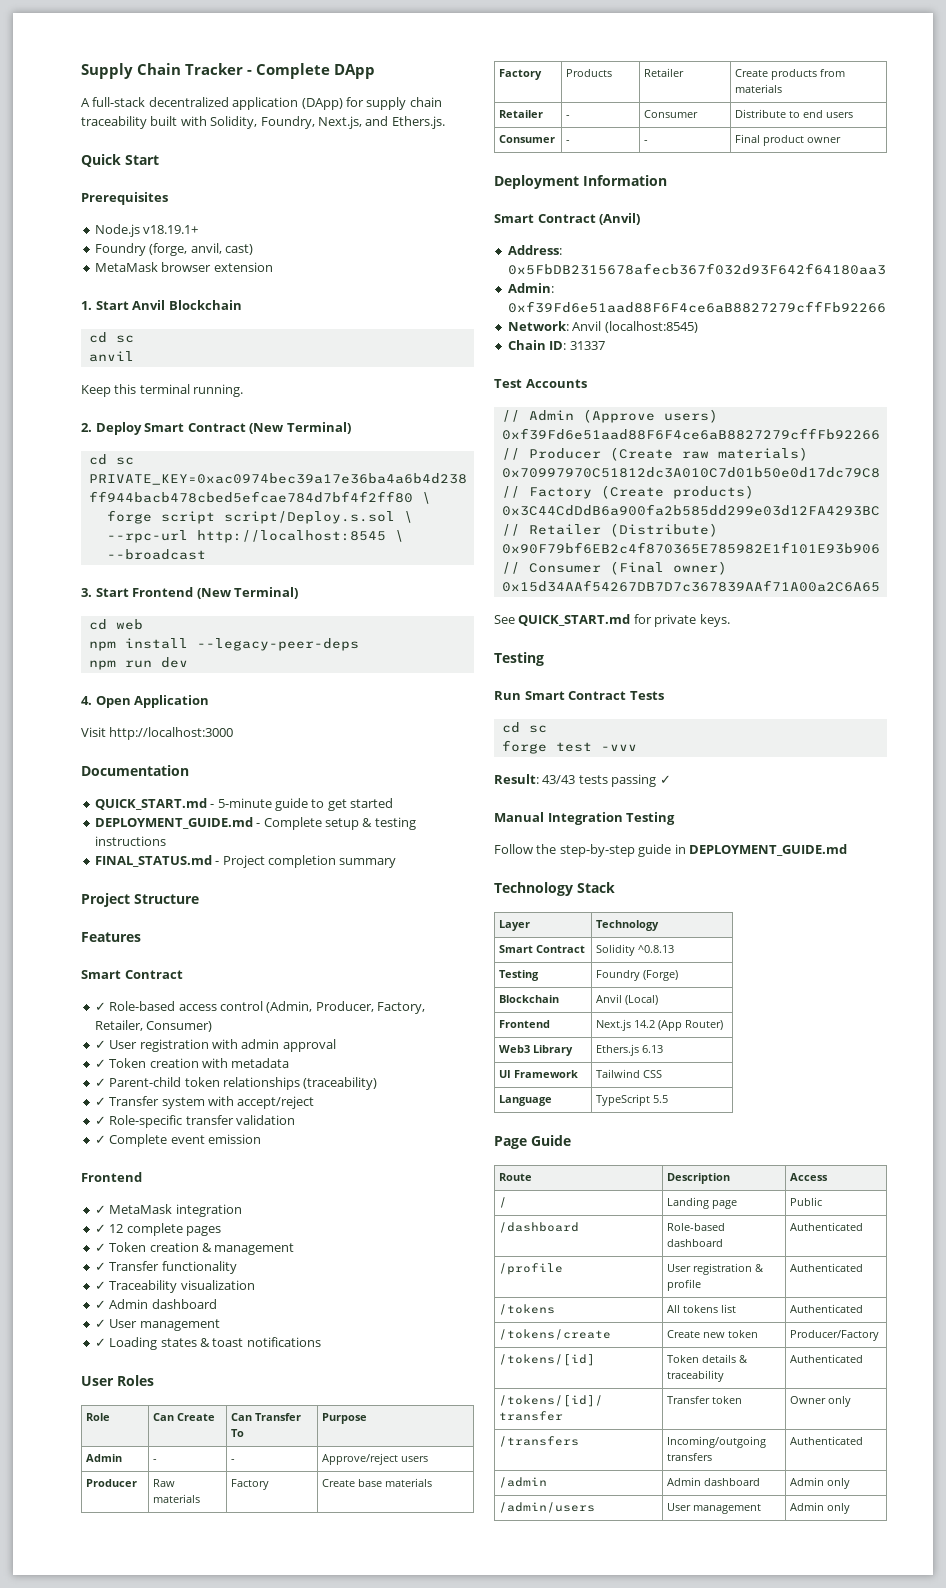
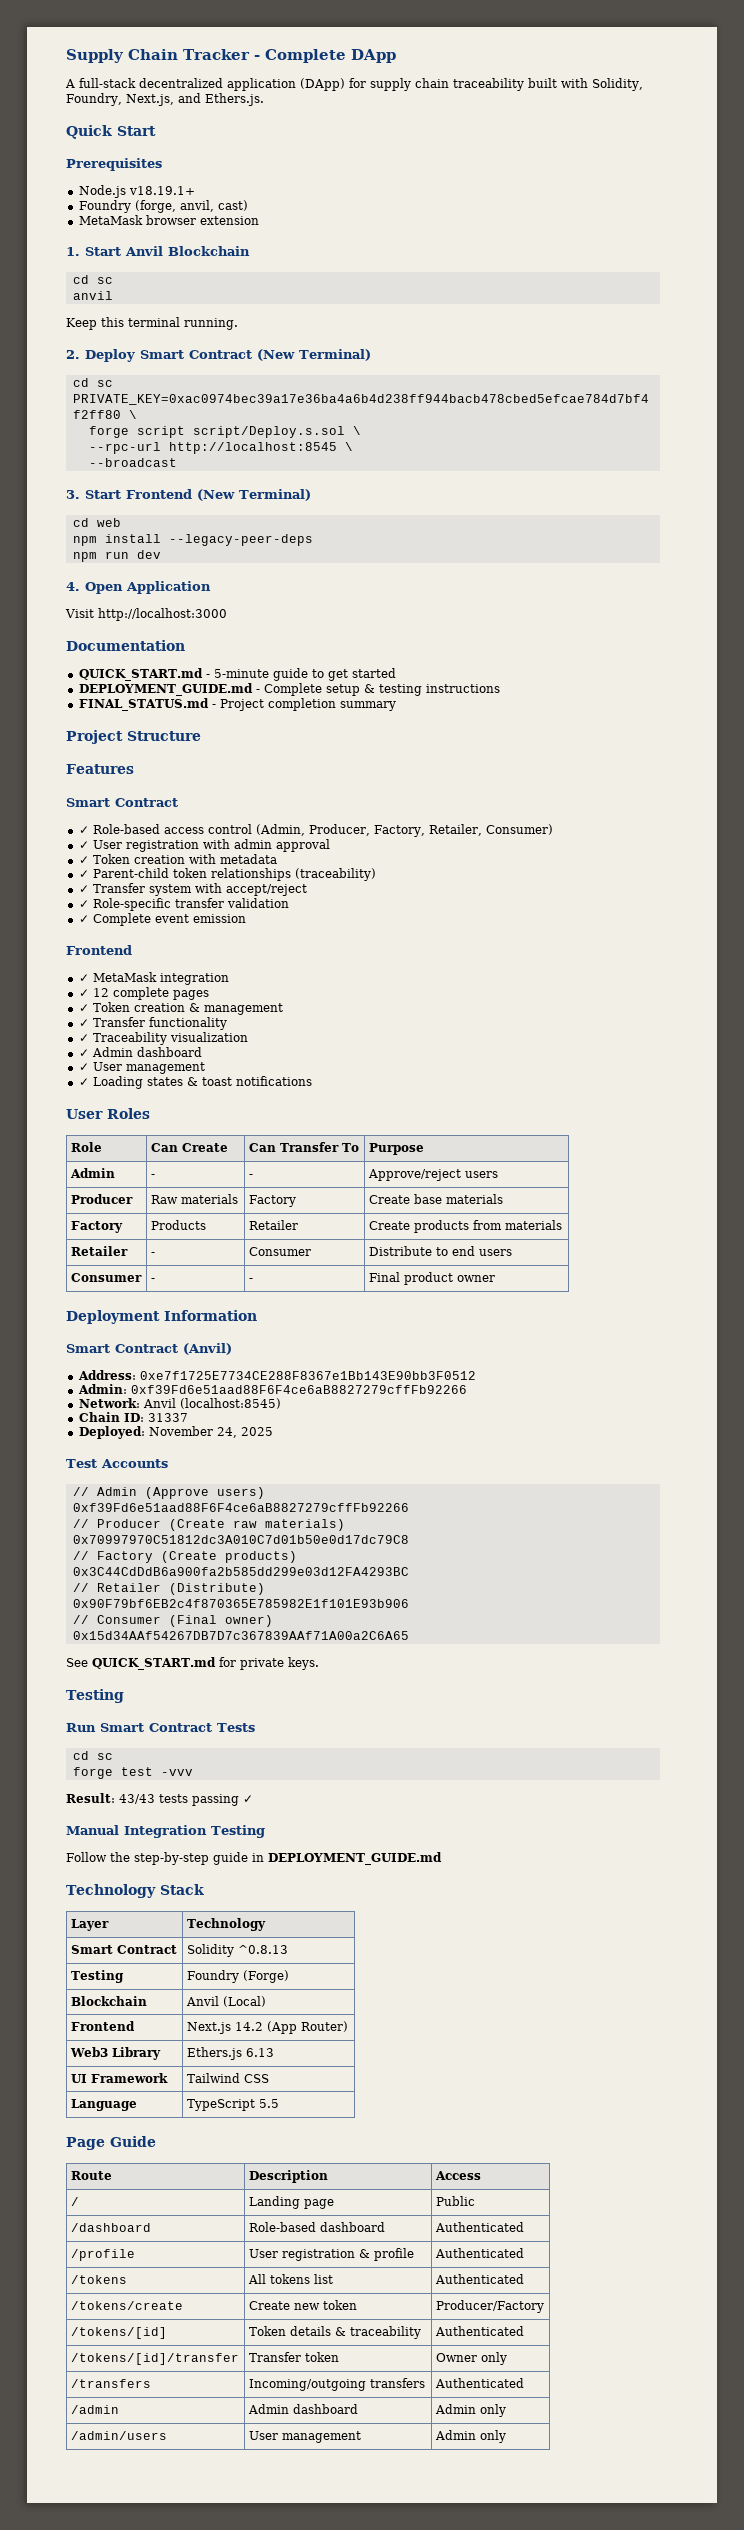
- Address: 0x5FbDB2315678afecb367f032d93F642f64180aa3
+ Address: 0xe7f1725E7734CE288F8367e1Bb143E90bb3F0512
+ Deployed: November 24, 2025

